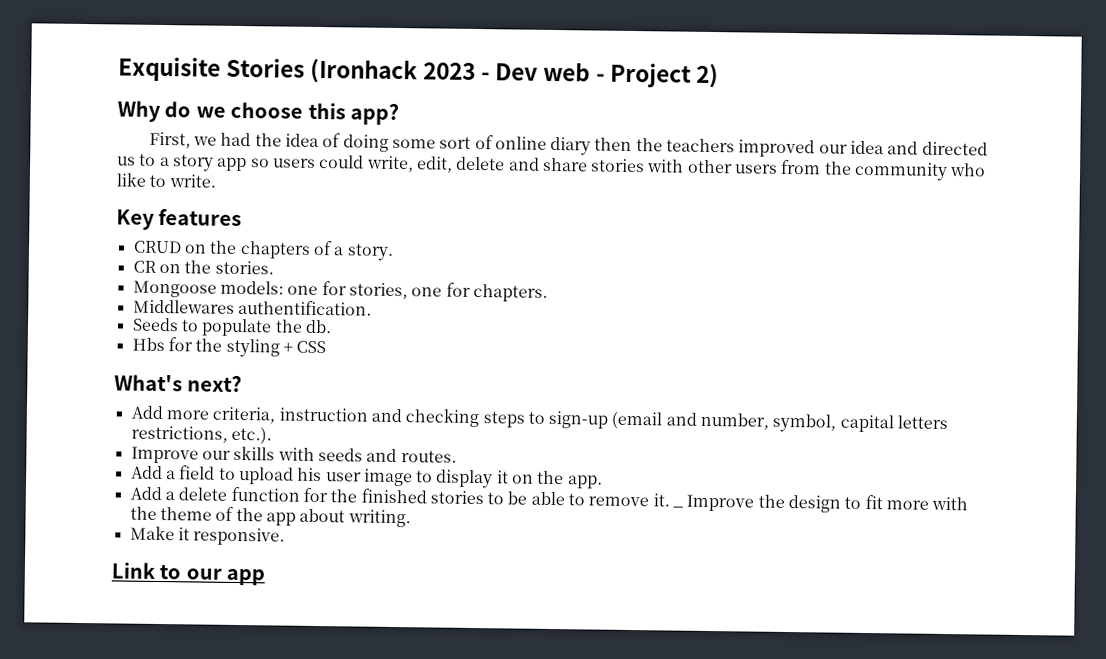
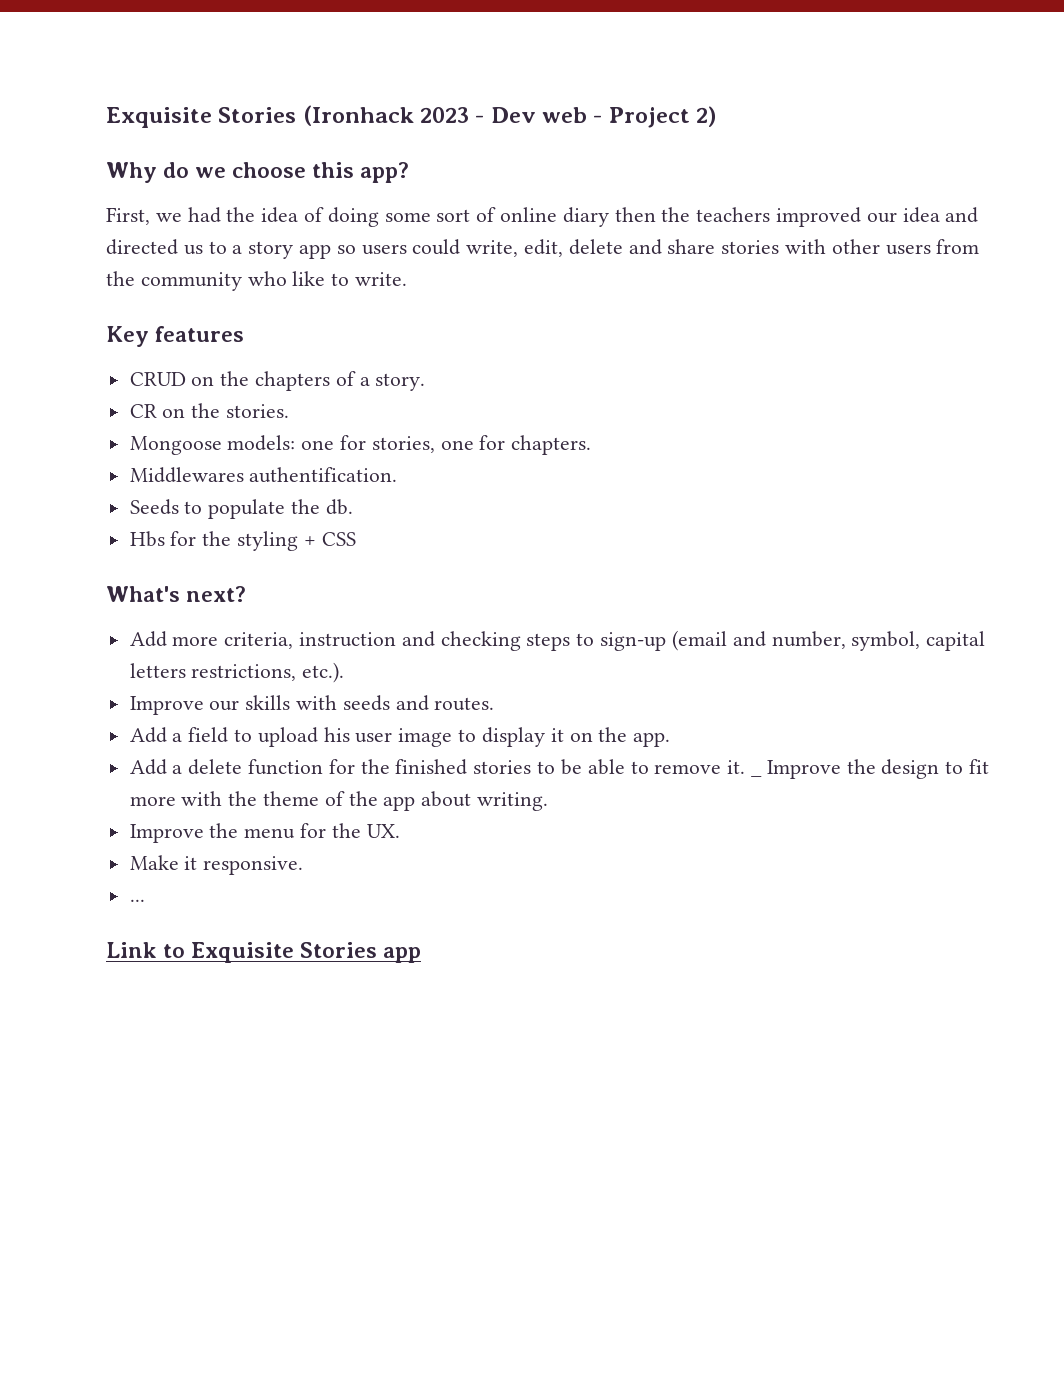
+ Improve the menu for the UX.
+ ...
- Link to our app
+ Link to Exquisite Stories app

